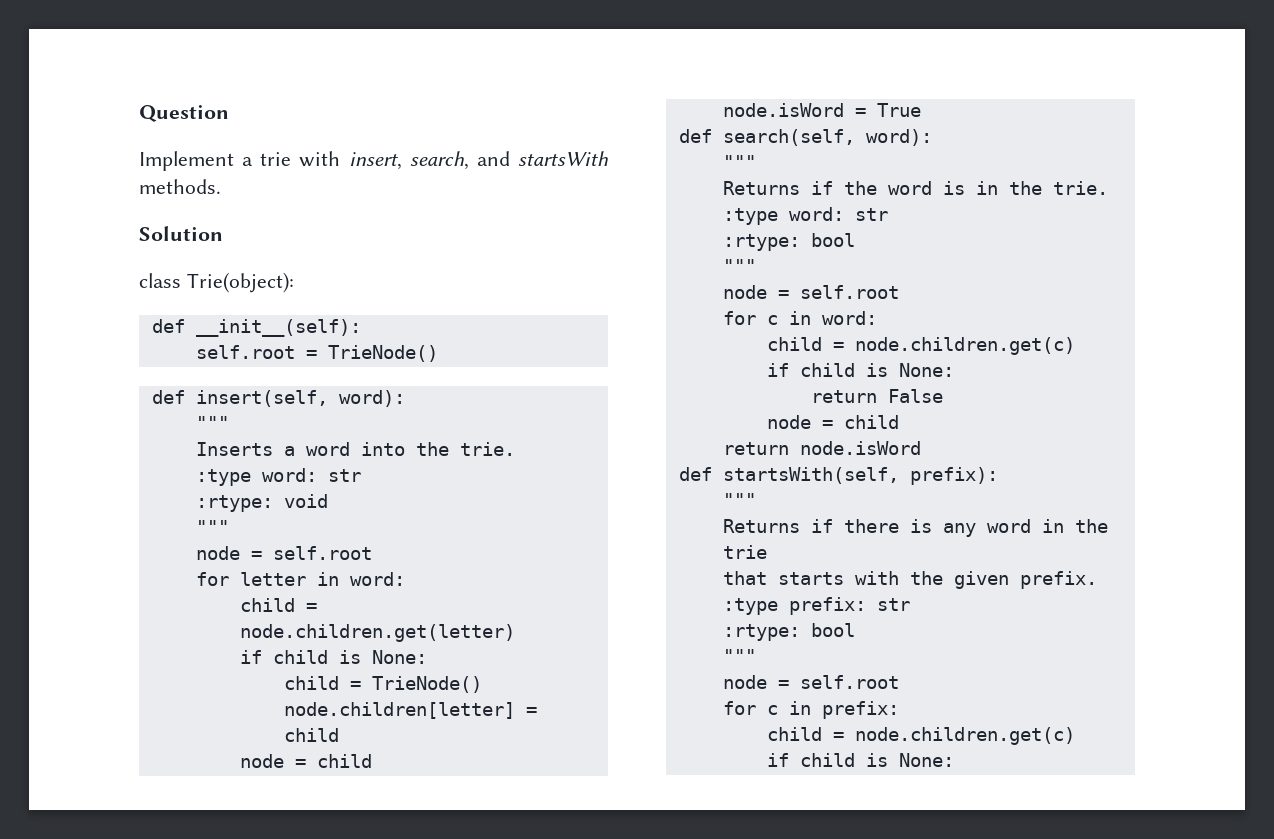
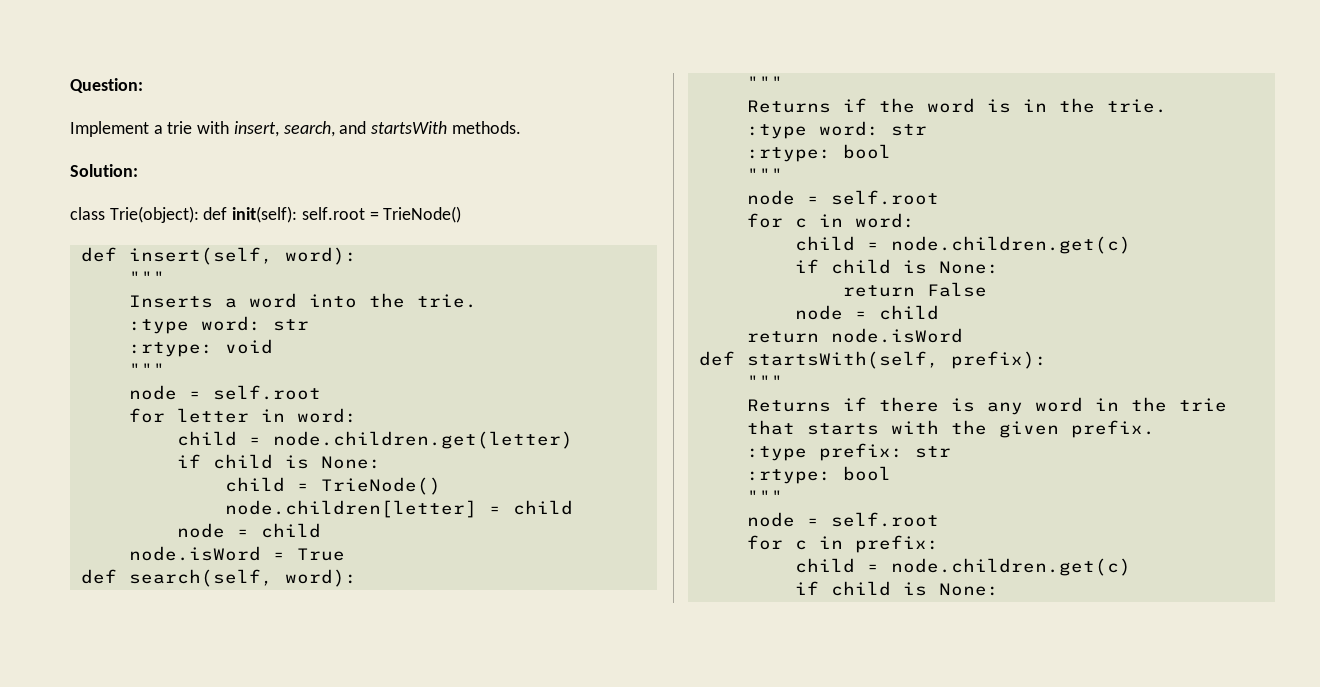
- Question
+ Question:
- Solution
+ Solution:
- class Trie(object):
- def __init__(self):
- self.root = TrieNode()
+ class Trie(object): def init(self): self.root = TrieNode()

